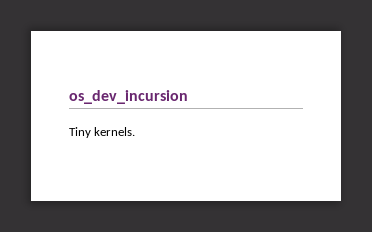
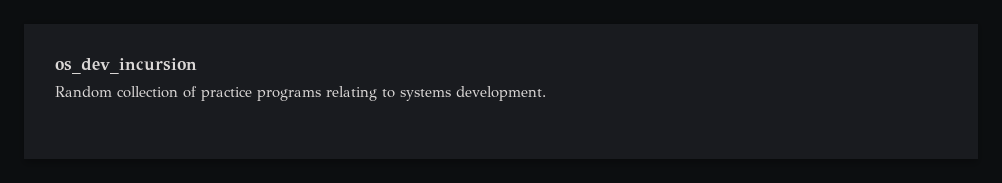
- Tiny kernels.
+ Random collection of practice programs relating to systems development.

